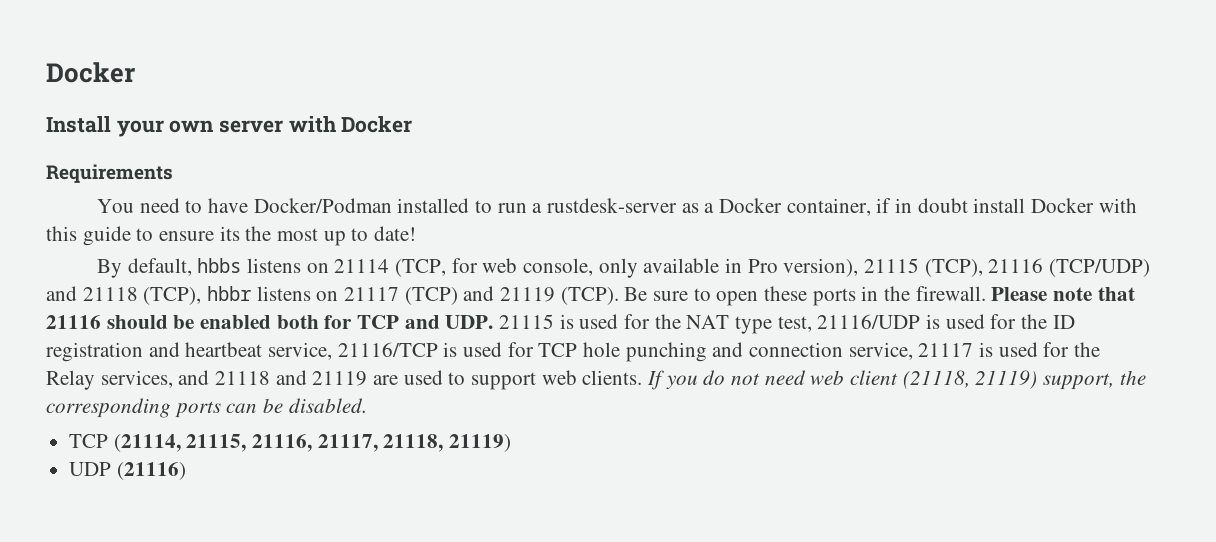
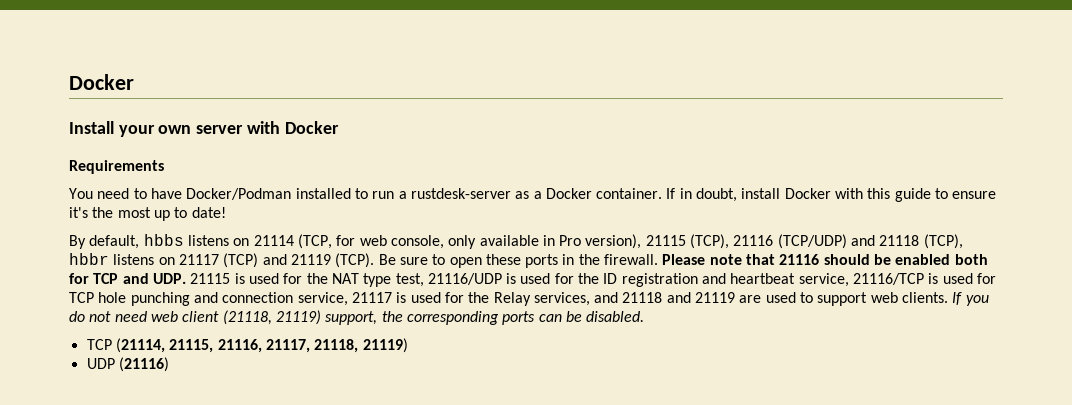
- You need to have Docker/Podman installed to run a rustdesk-server as a Docker container, if in doubt install Docker with this guide to ensure its the most up to date!
+ You need to have Docker/Podman installed to run a rustdesk-server as a Docker container. If in doubt, install Docker with this guide to ensure it's the most up to date!

